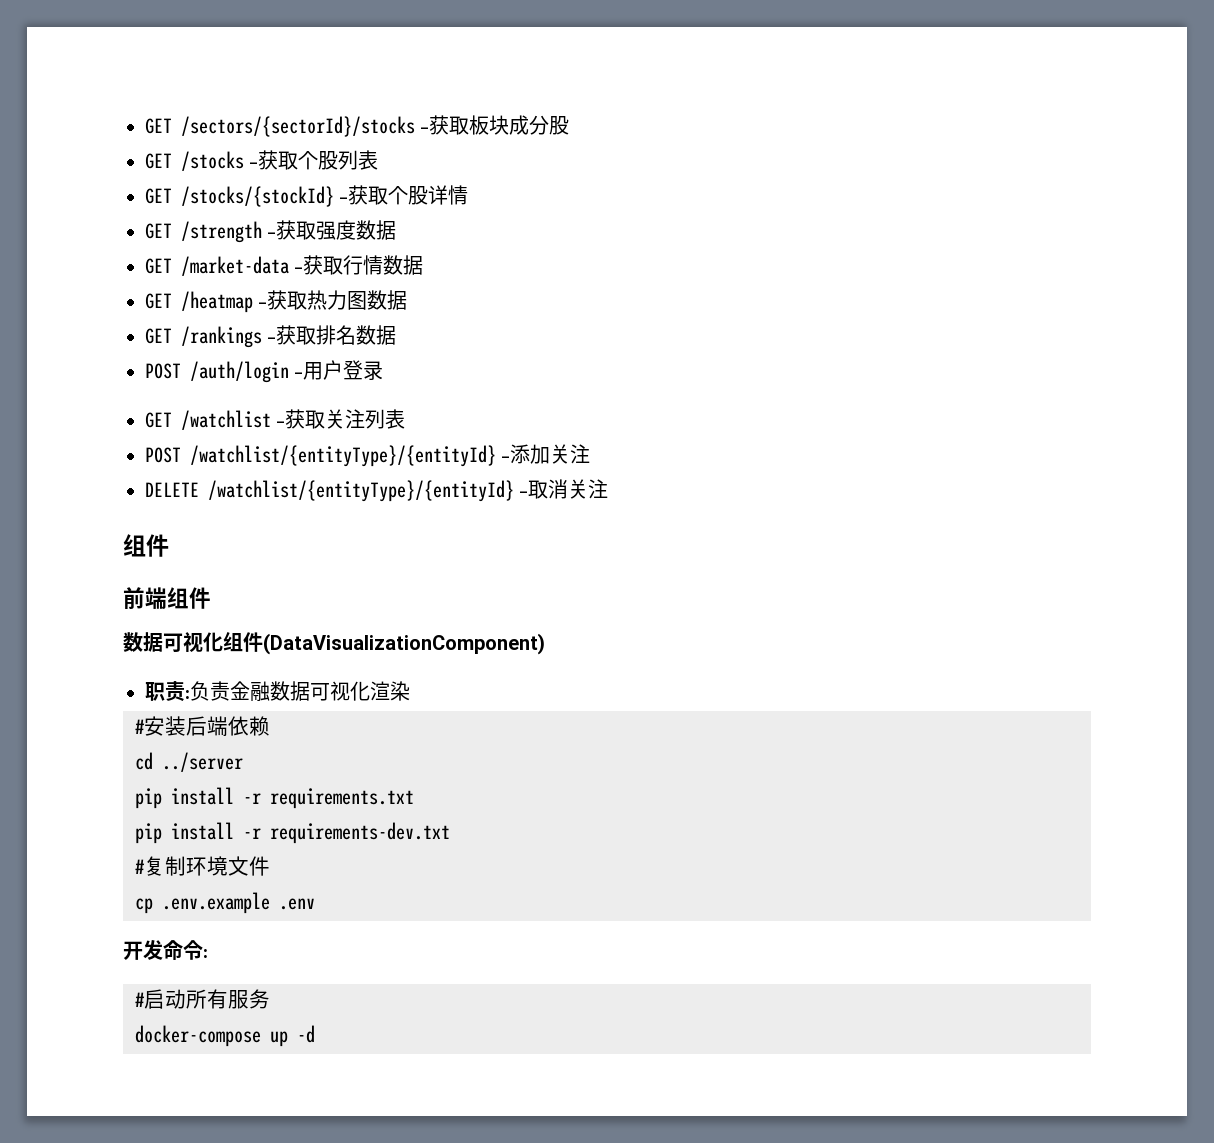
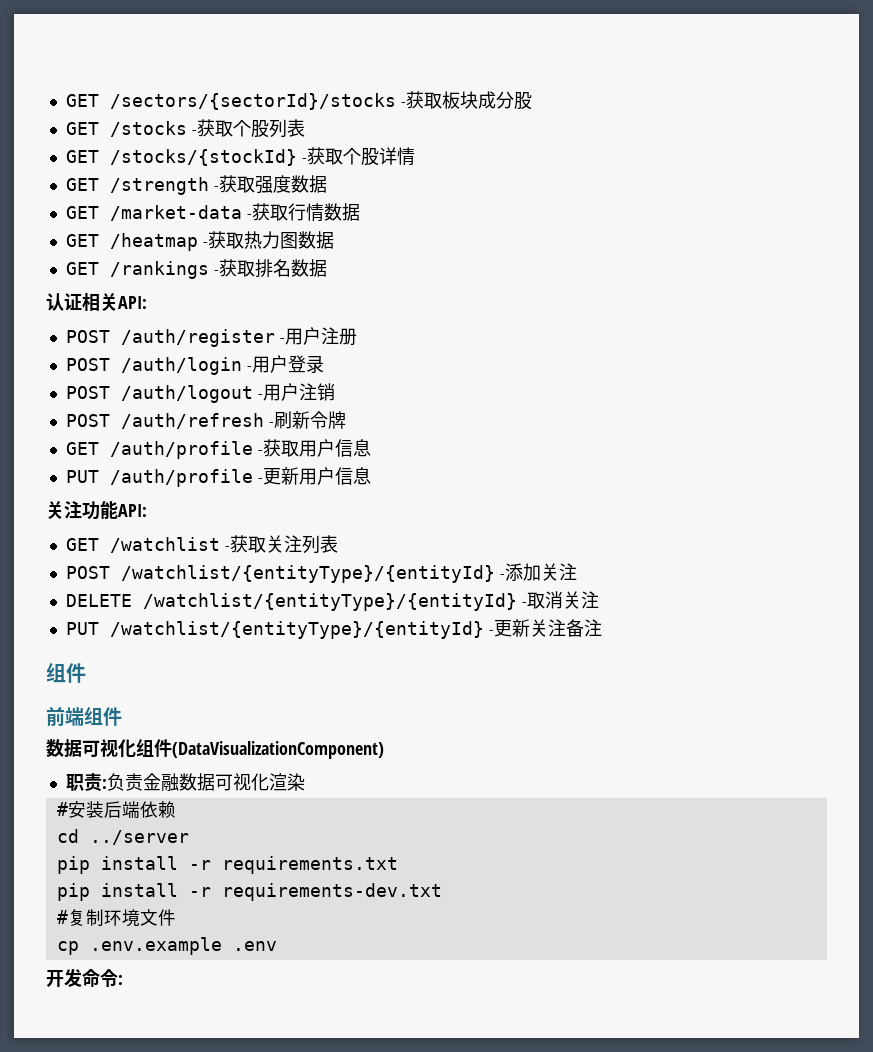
+ 认证相关API:
+ POST /auth/register -用户注册
+ POST /auth/logout -用户注销
+ POST /auth/refresh -刷新令牌
+ GET /auth/profile -获取用户信息
+ PUT /auth/profile -更新用户信息
+ 关注功能API:
+ PUT /watchlist/{entityType}/{entityId} -更新关注备注
- #启动所有服务
- docker-compose up -d

